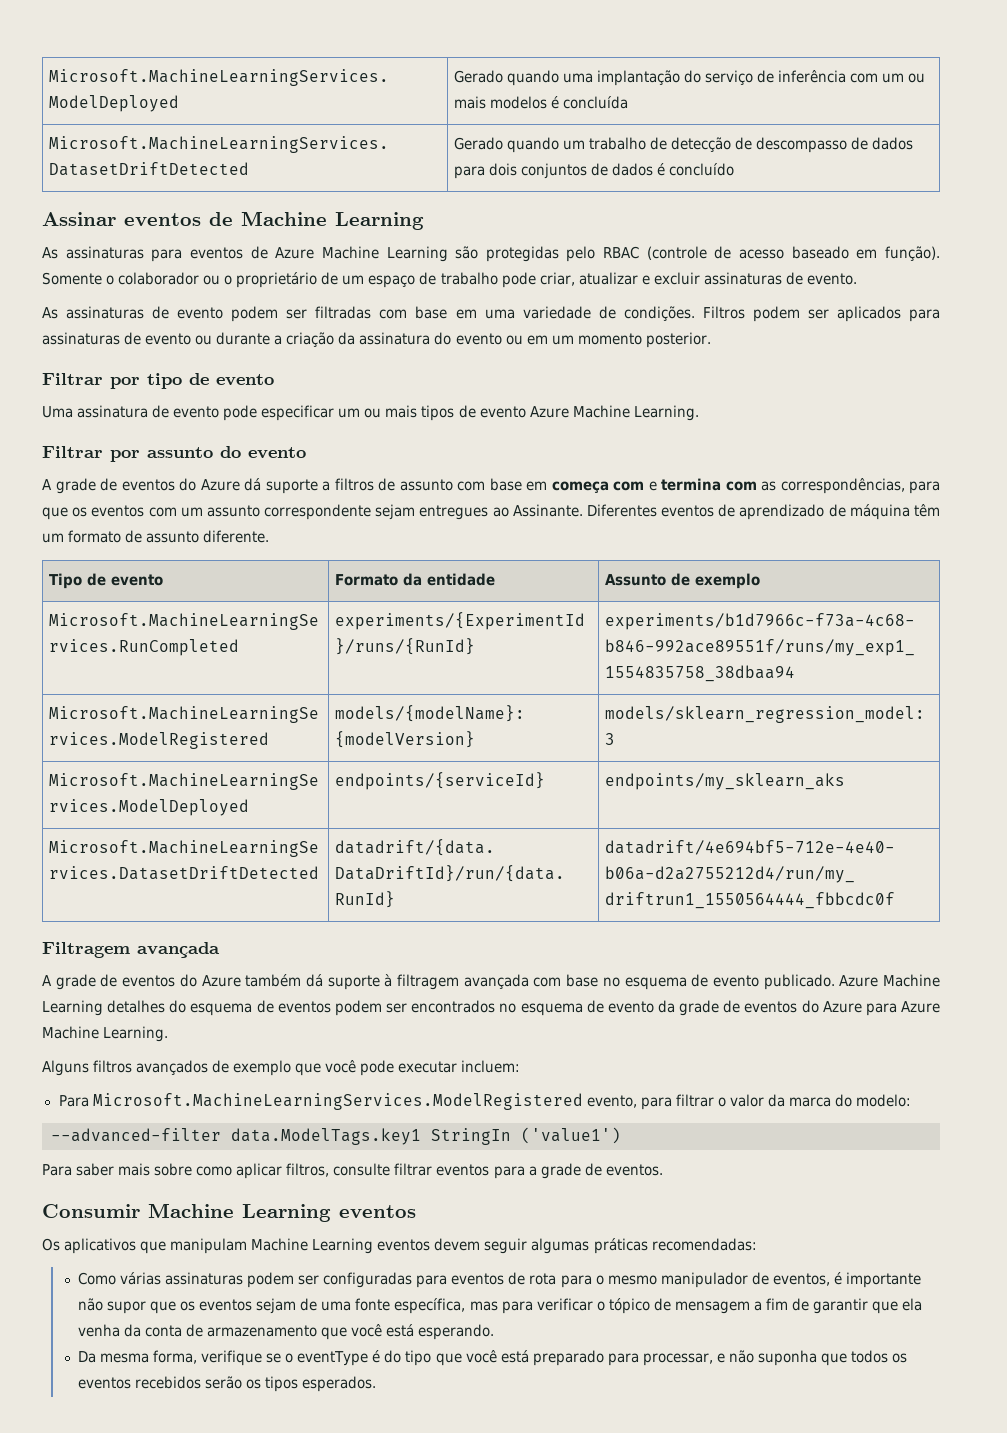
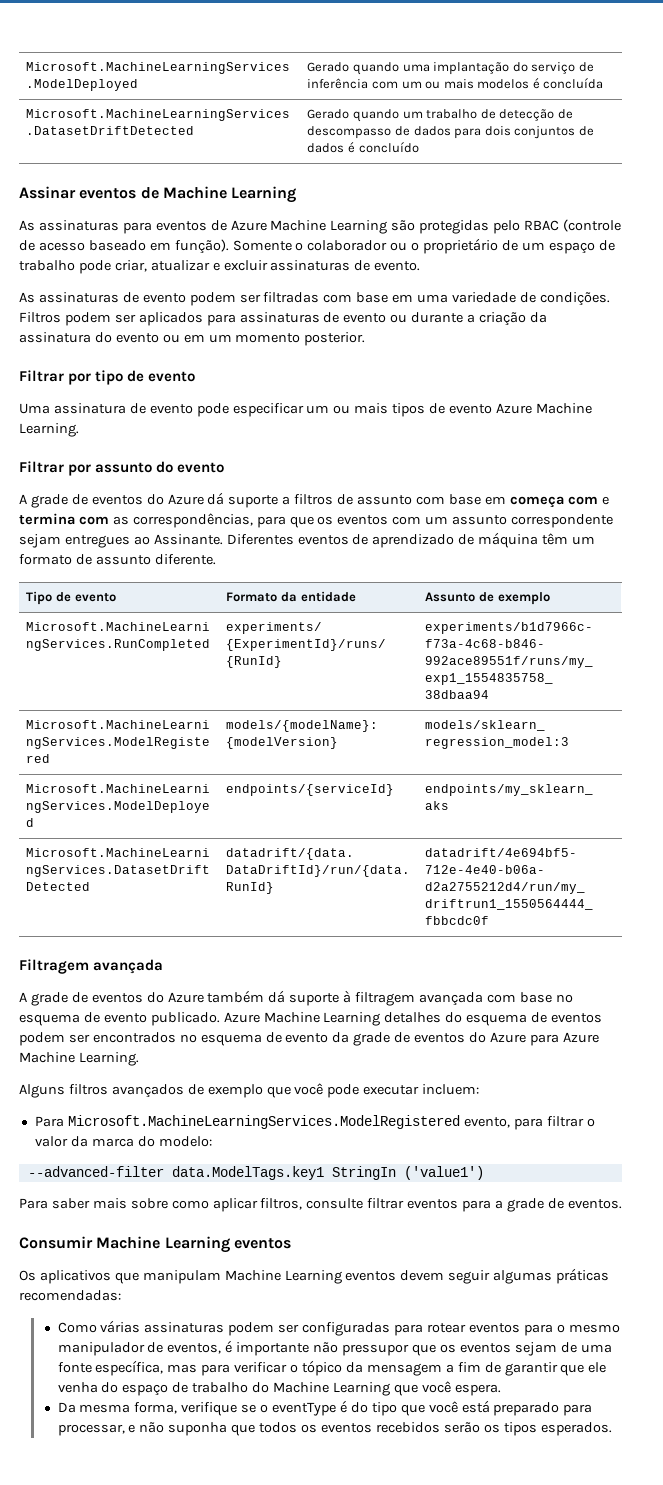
- Como várias assinaturas podem ser configuradas para eventos de rota para o mesmo manipulador de eventos, é importante não supor que os eventos sejam de uma fonte específica, mas para verificar o tópico de mensagem a fim de garantir que ela venha da conta de armazenamento que você está esperando.
+ Como várias assinaturas podem ser configuradas para rotear eventos para o mesmo manipulador de eventos, é importante não pressupor que os eventos sejam de uma fonte específica, mas para verificar o tópico da mensagem a fim de garantir que ele venha do espaço de trabalho do Machine Learning que você espera.

